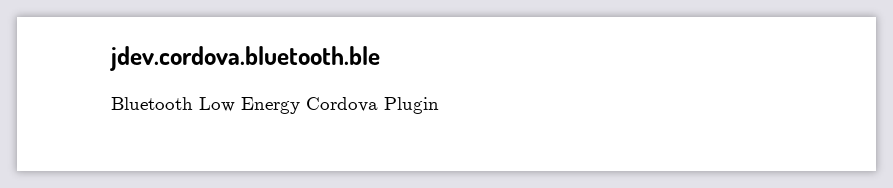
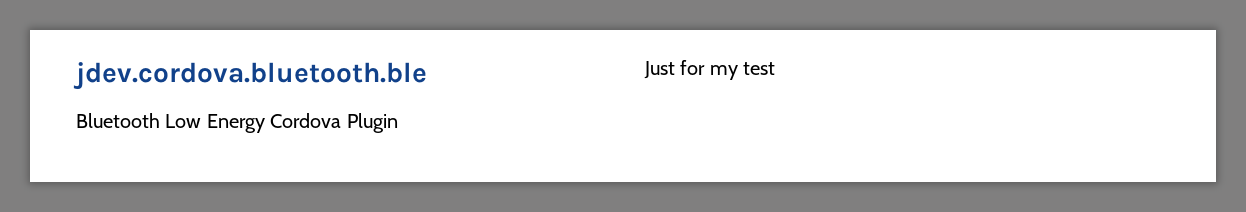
+ Just for my test

